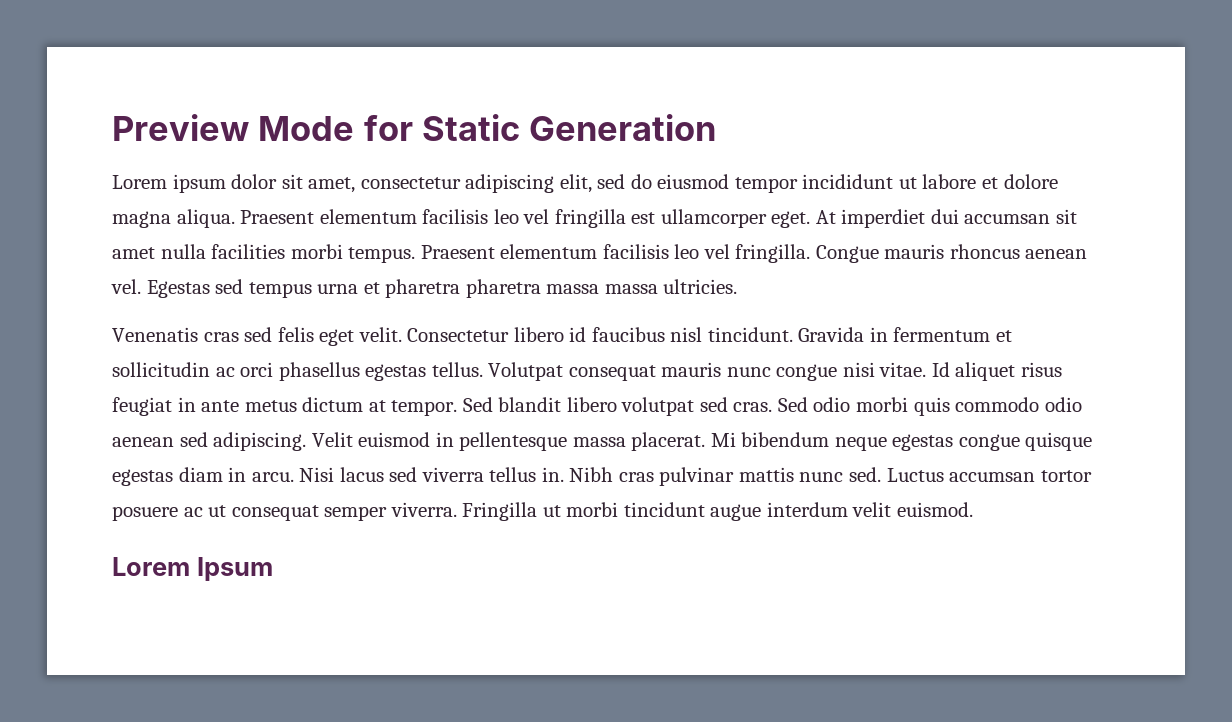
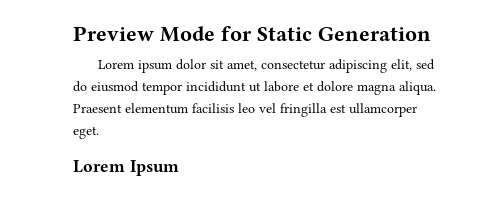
- At imperdiet dui accumsan sit amet nulla facilities morbi tempus. Praesent elementum facilisis leo vel fringilla. Congue mauris rhoncus aenean vel. Egestas sed tempus urna et pharetra pharetra massa massa ultricies.
- Venenatis cras sed felis eget velit. Consectetur libero id faucibus nisl tincidunt. Gravida in fermentum et sollicitudin ac orci phasellus egestas tellus. Volutpat consequat mauris nunc congue nisi vitae. Id aliquet risus feugiat in ante metus dictum at tempor. Sed blandit libero volutpat sed cras. Sed odio morbi quis commodo odio aenean sed adipiscing. Velit euismod in pellentesque massa placerat. Mi bibendum neque egestas congue quisque egestas diam in arcu. Nisi lacus sed viverra tellus in. Nibh cras pulvinar mattis nunc sed. Luctus accumsan tortor posuere ac ut consequat semper viverra. Fringilla ut morbi tincidunt augue interdum velit euismod.

